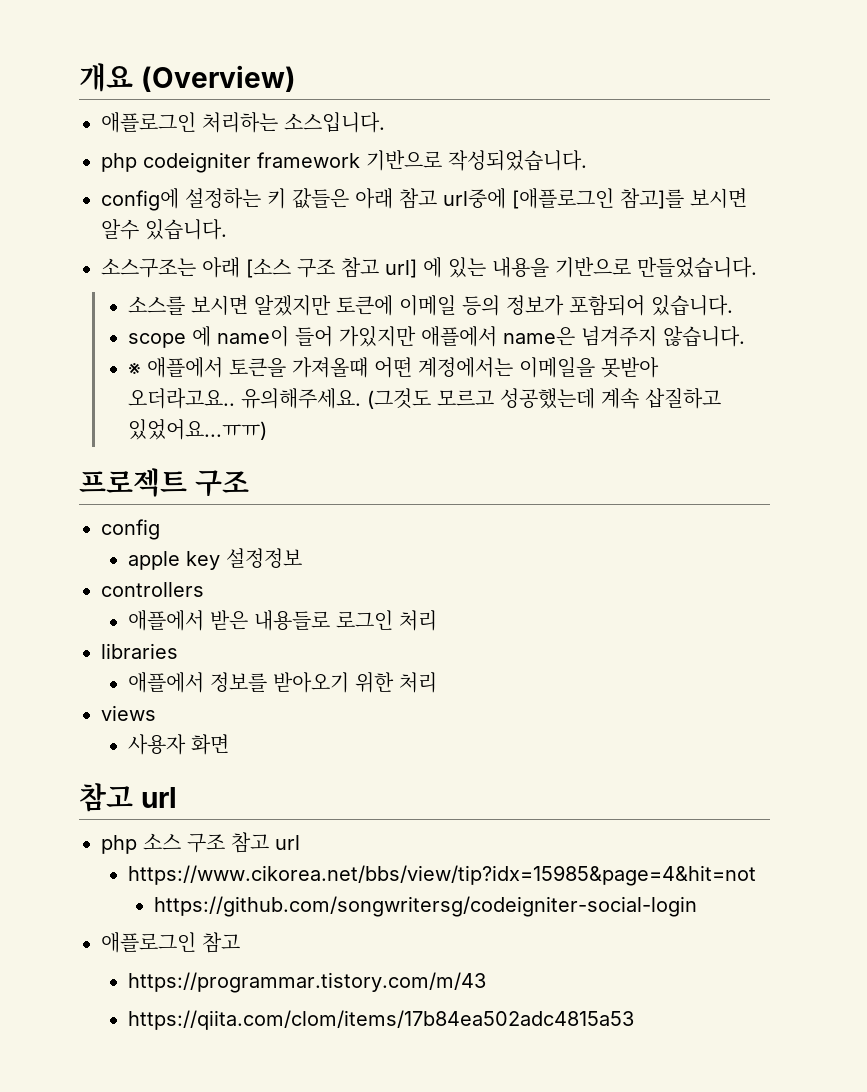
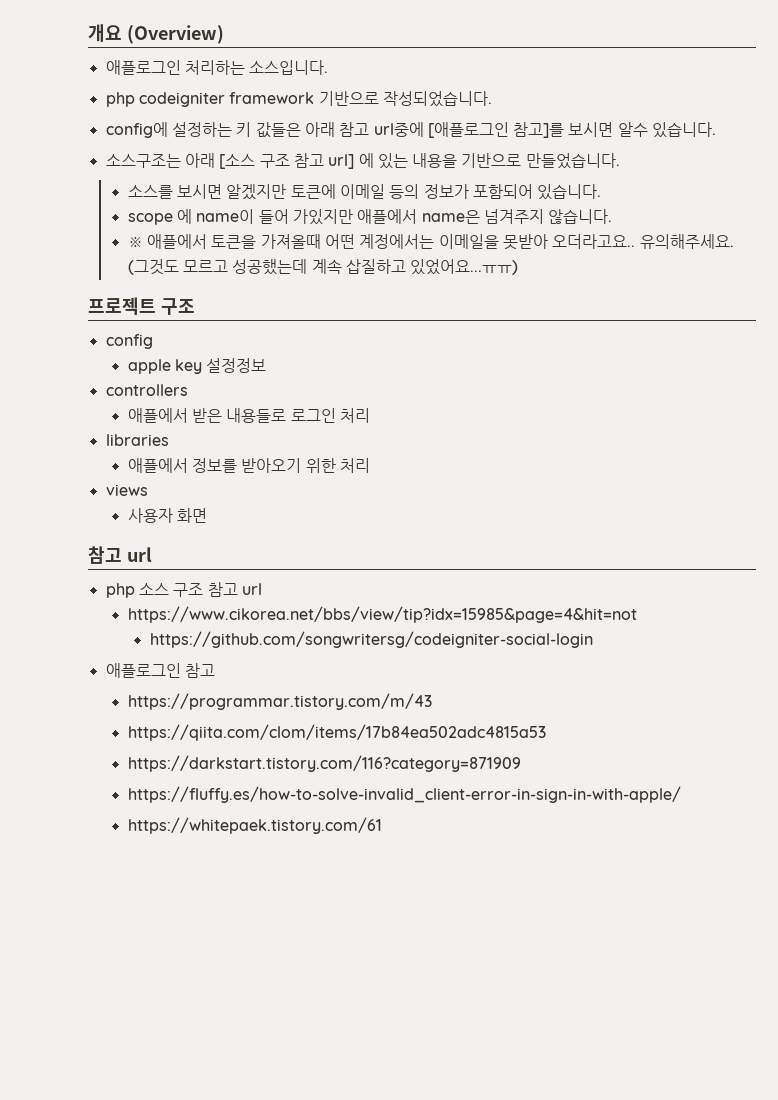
+ https://darkstart.tistory.com/116?category=871909
+ https://fluffy.es/how-to-solve-invalid_client-error-in-sign-in-with-apple/
+ https://whitepaek.tistory.com/61

